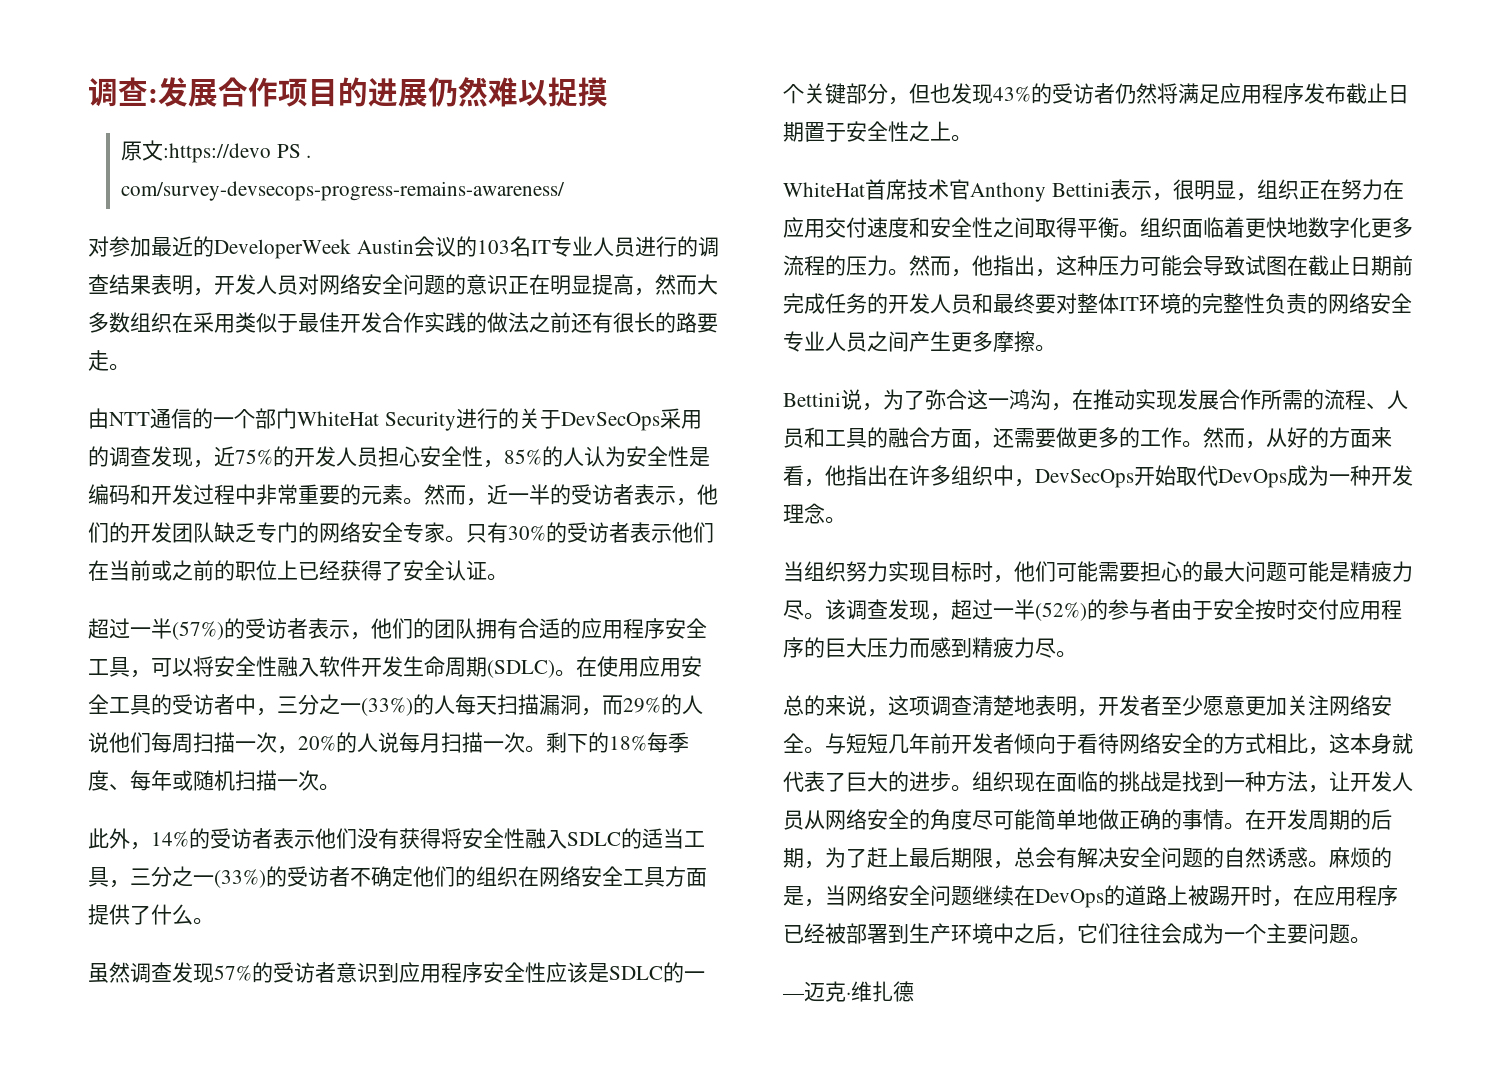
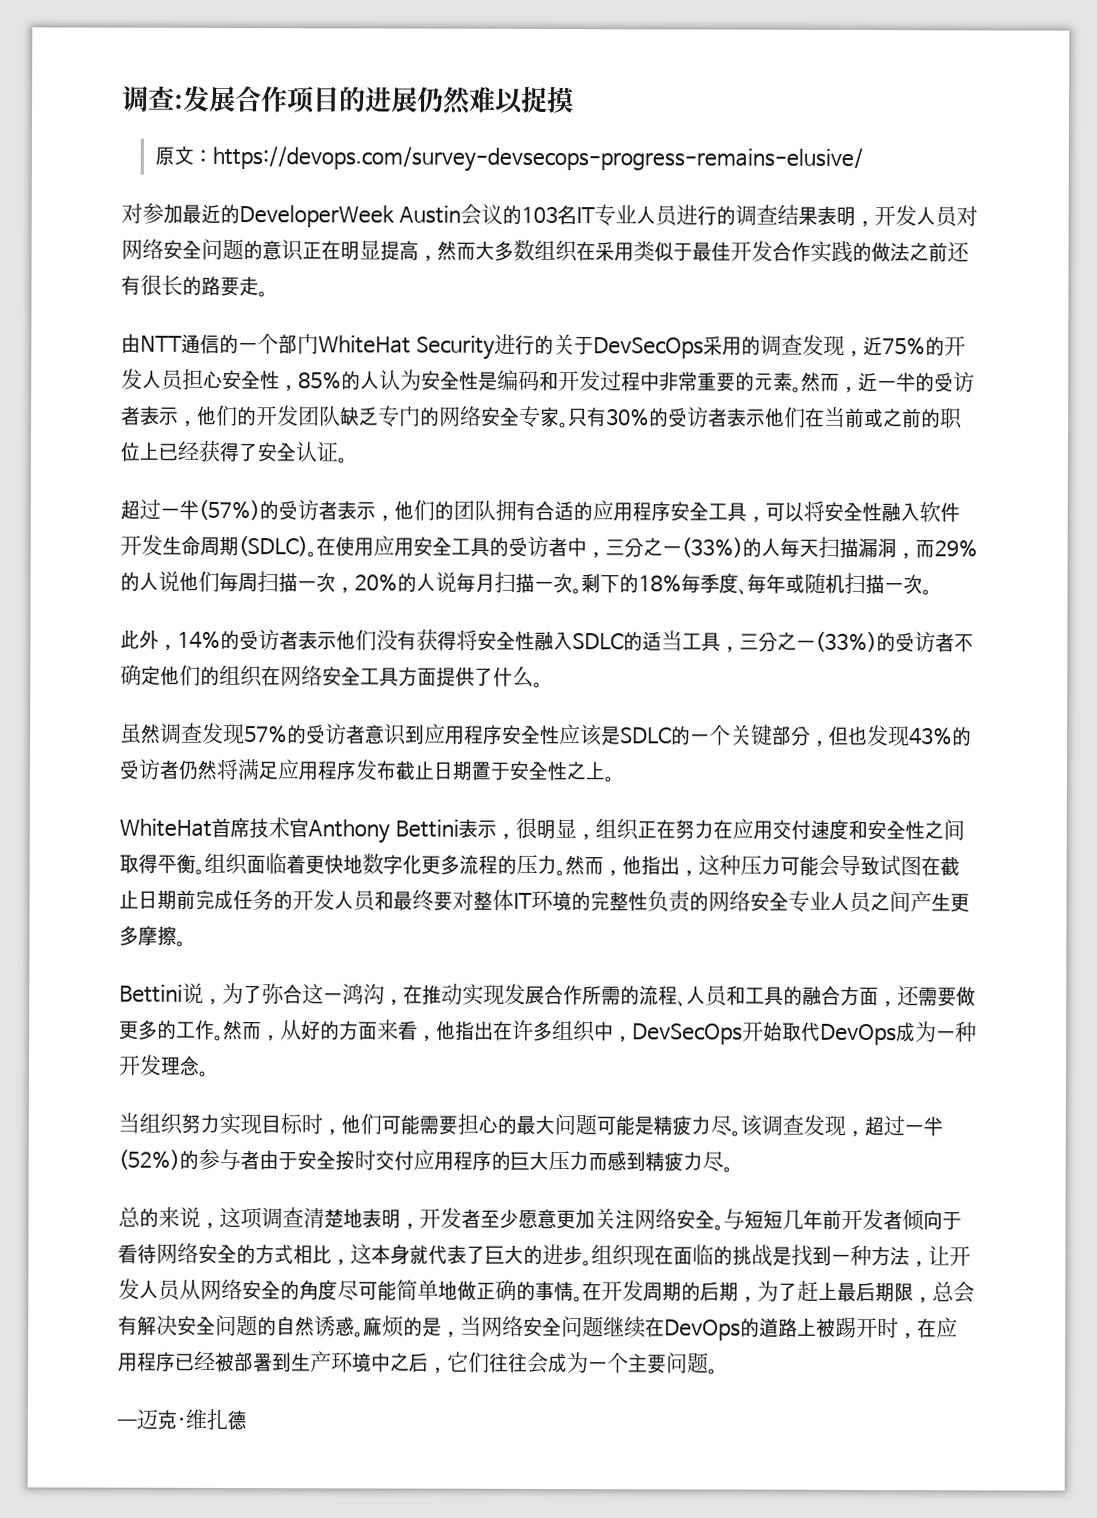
- 原文:https://devo PS . com/survey-devsecops-progress-remains-awareness/
+ 原文：https://devops.com/survey-devsecops-progress-remains-elusive/

